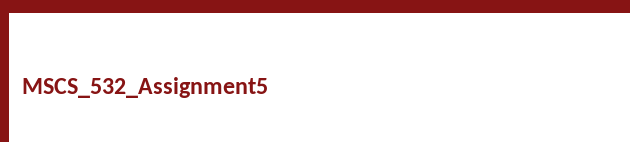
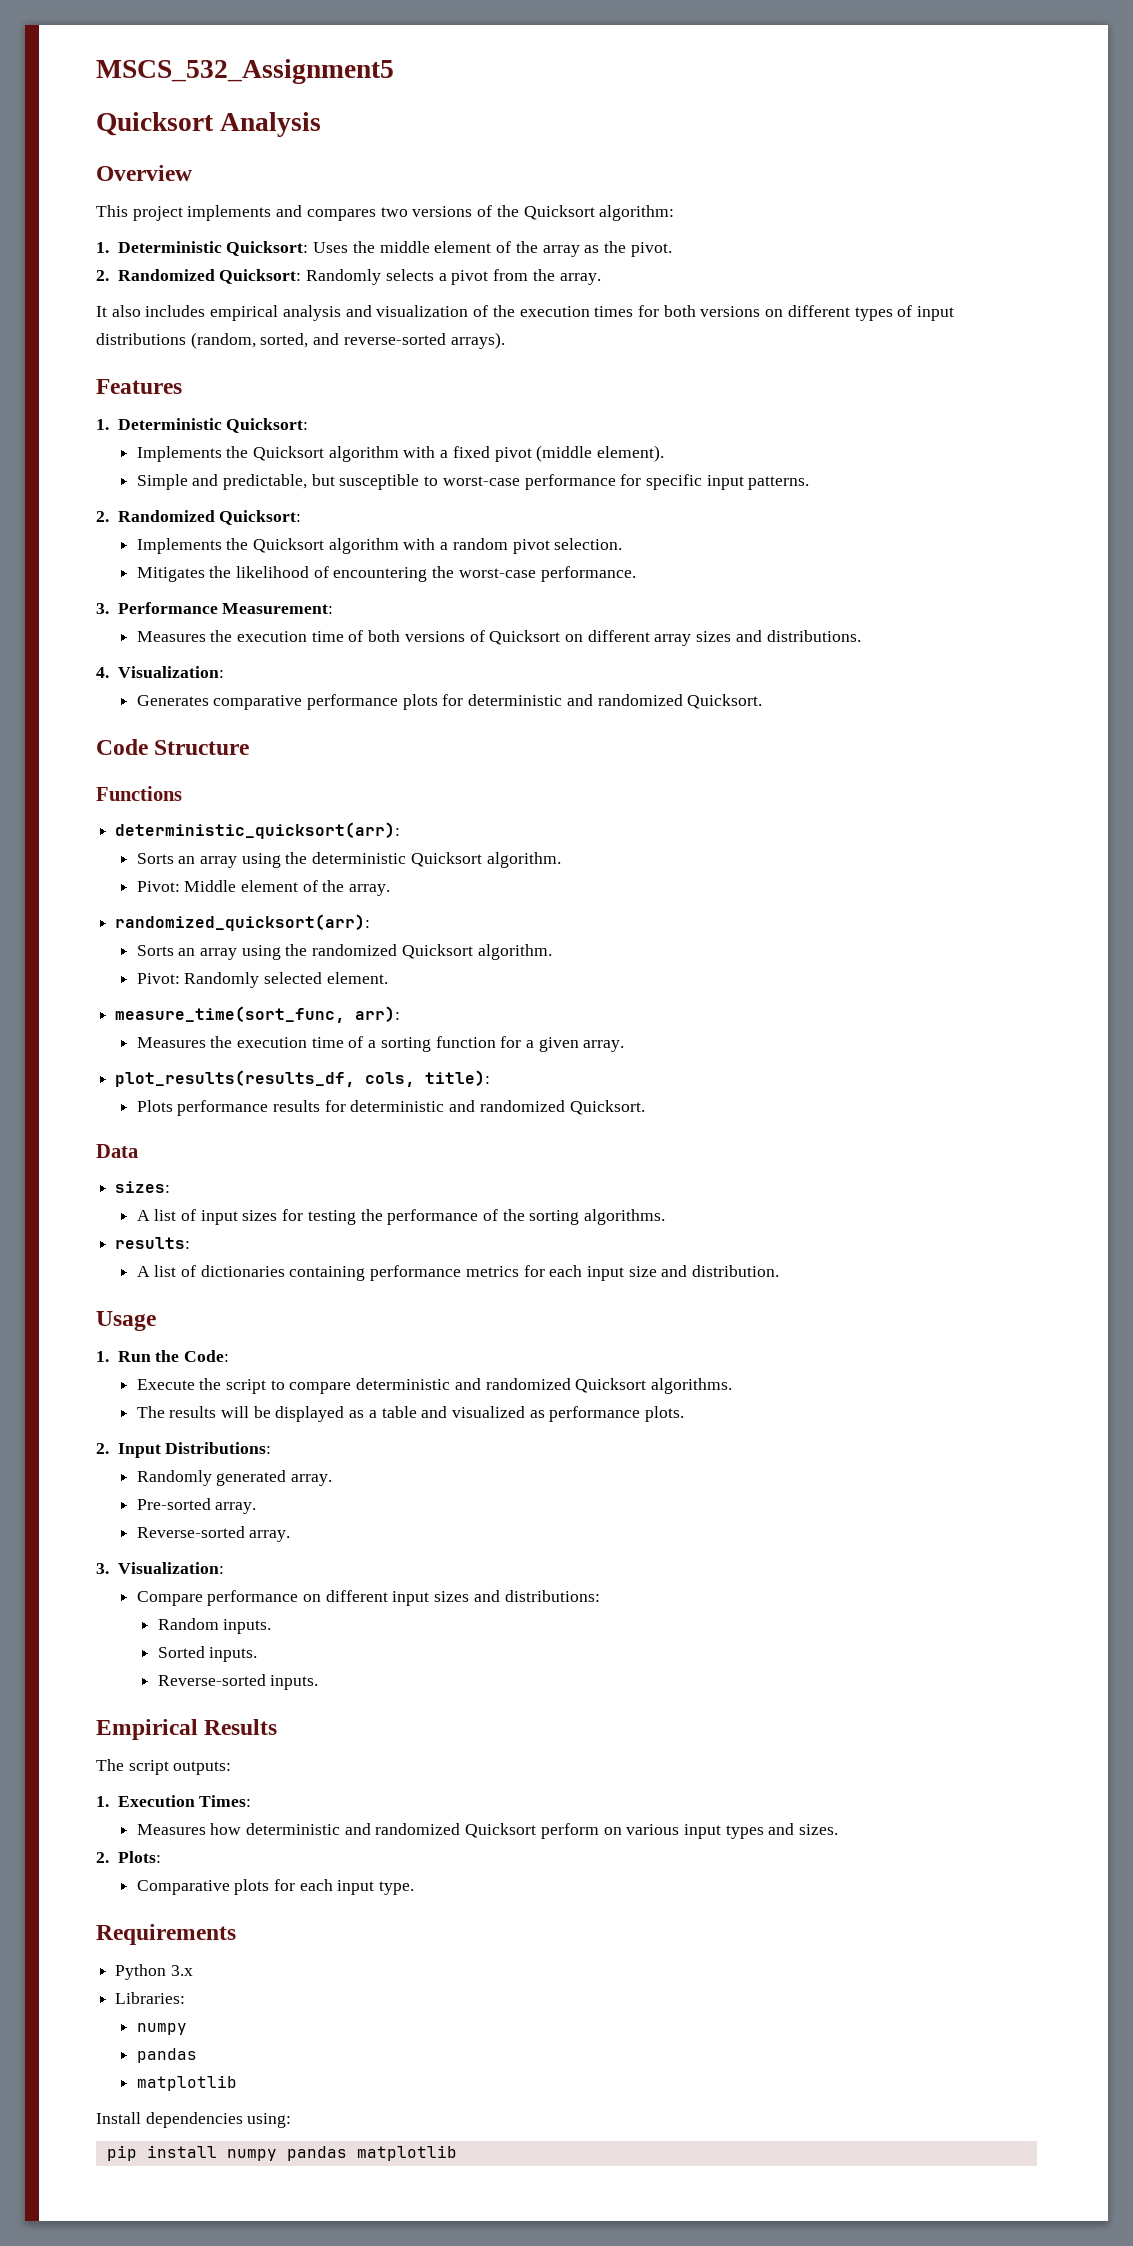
+ Quicksort Analysis
+ Overview
+ This project implements and compares two versions of the Quicksort algorithm:
+ 1. Deterministic Quicksort: Uses the middle element of the array as the pivot.
+ 2. Randomized Quicksort: Randomly selects a pivot from the array.
+ It also includes empirical analysis and visualization of the execution times for both versions on different types of input distributions (random, sorted, and reverse-sorted arrays).
+ Features
+ 1. Deterministic Quicksort:
+ Implements the Quicksort algorithm with a fixed pivot (middle element).
+ Simple and predictable, but susceptible to worst-case performance for specific input patterns.
+ 2. Randomized Quicksort:
+ Implements the Quicksort algorithm with a random pivot selection.
+ Mitigates the likelihood of encountering the worst-case performance.
+ 3. Performance Measurement:
+ Measures the execution time of both versions of Quicksort on different array sizes and distributions.
+ 4. Visualization:
+ Generates comparative performance plots for deterministic and randomized Quicksort.
+ Code Structure
+ Functions
+ deterministic_quicksort(arr):
+ Sorts an array using the deterministic Quicksort algorithm.
+ Pivot: Middle element of the array.
+ randomized_quicksort(arr):
+ Sorts an array using the randomized Quicksort algorithm.
+ Pivot: Randomly selected element.
+ measure_time(sort_func, arr):
+ Measures the execution time of a sorting function for a given array.
+ plot_results(results_df, cols, title):
+ Plots performance results for deterministic and randomized Quicksort.
+ Data
+ sizes:
+ A list of input sizes for testing the performance of the sorting algorithms.
+ results:
+ A list of dictionaries containing performance metrics for each input size and distribution.
+ Usage
+ 1. Run the Code:
+ Execute the script to compare deterministic and randomized Quicksort algorithms.
+ The results will be displayed as a table and visualized as performance plots.
+ 2. Input Distributions:
+ Randomly generated array.
+ Pre-sorted array.
+ Reverse-sorted array.
+ 3. Visualization:
+ Compare performance on different input sizes and distributions:
+ Random inputs.
+ Sorted inputs.
+ Reverse-sorted inputs.
+ Empirical Results
+ The script outputs:
+ 1. Execution Times:
+ Measures how deterministic and randomized Quicksort perform on various input types and sizes.
+ 2. Plots:
+ Comparative plots for each input type.
+ Requirements
+ Python 3.x
+ Libraries:
+ numpy
+ pandas
+ matplotlib
+ Install dependencies using:
+ pip install numpy pandas matplotlib

